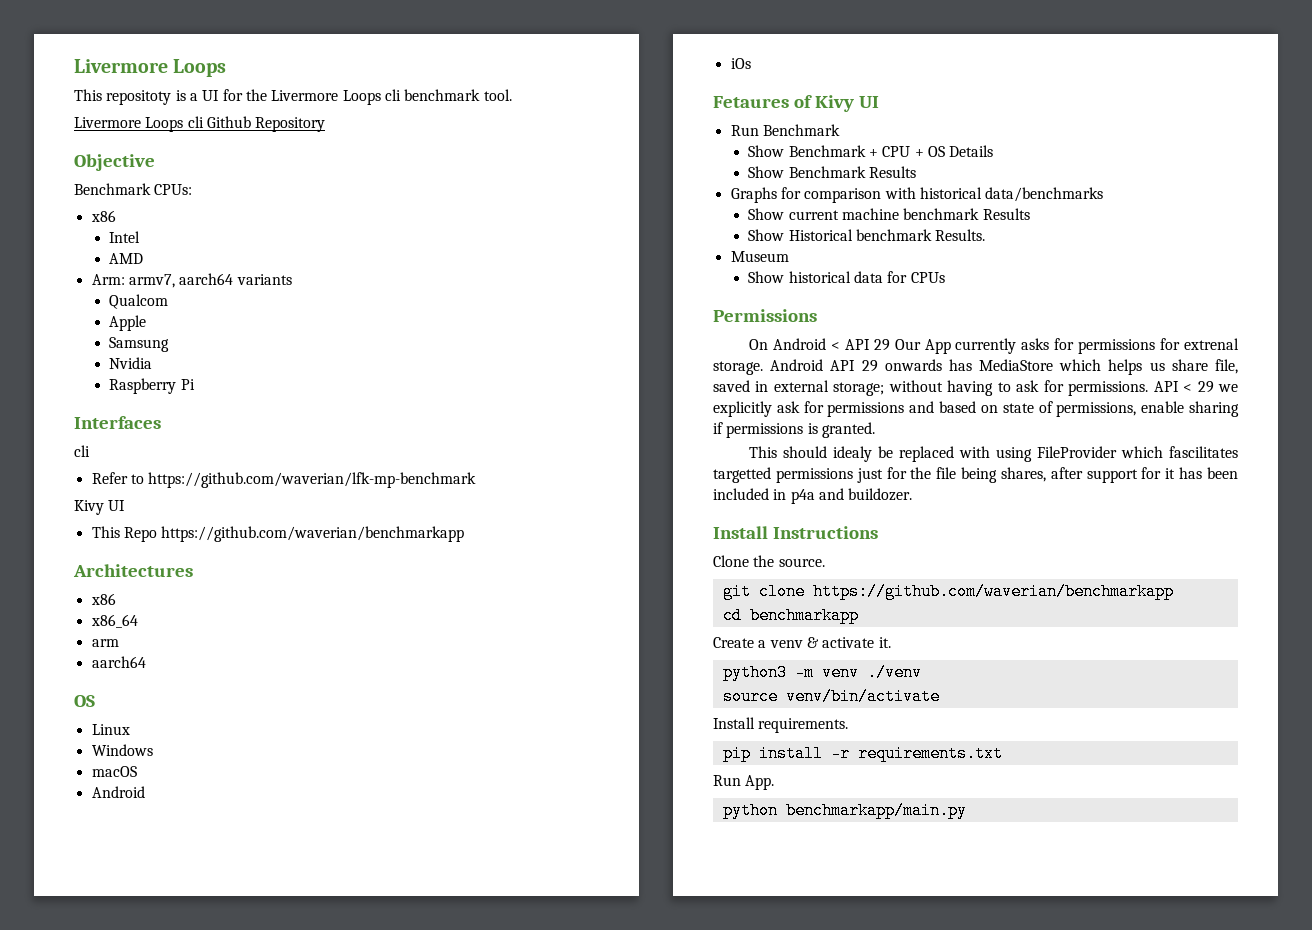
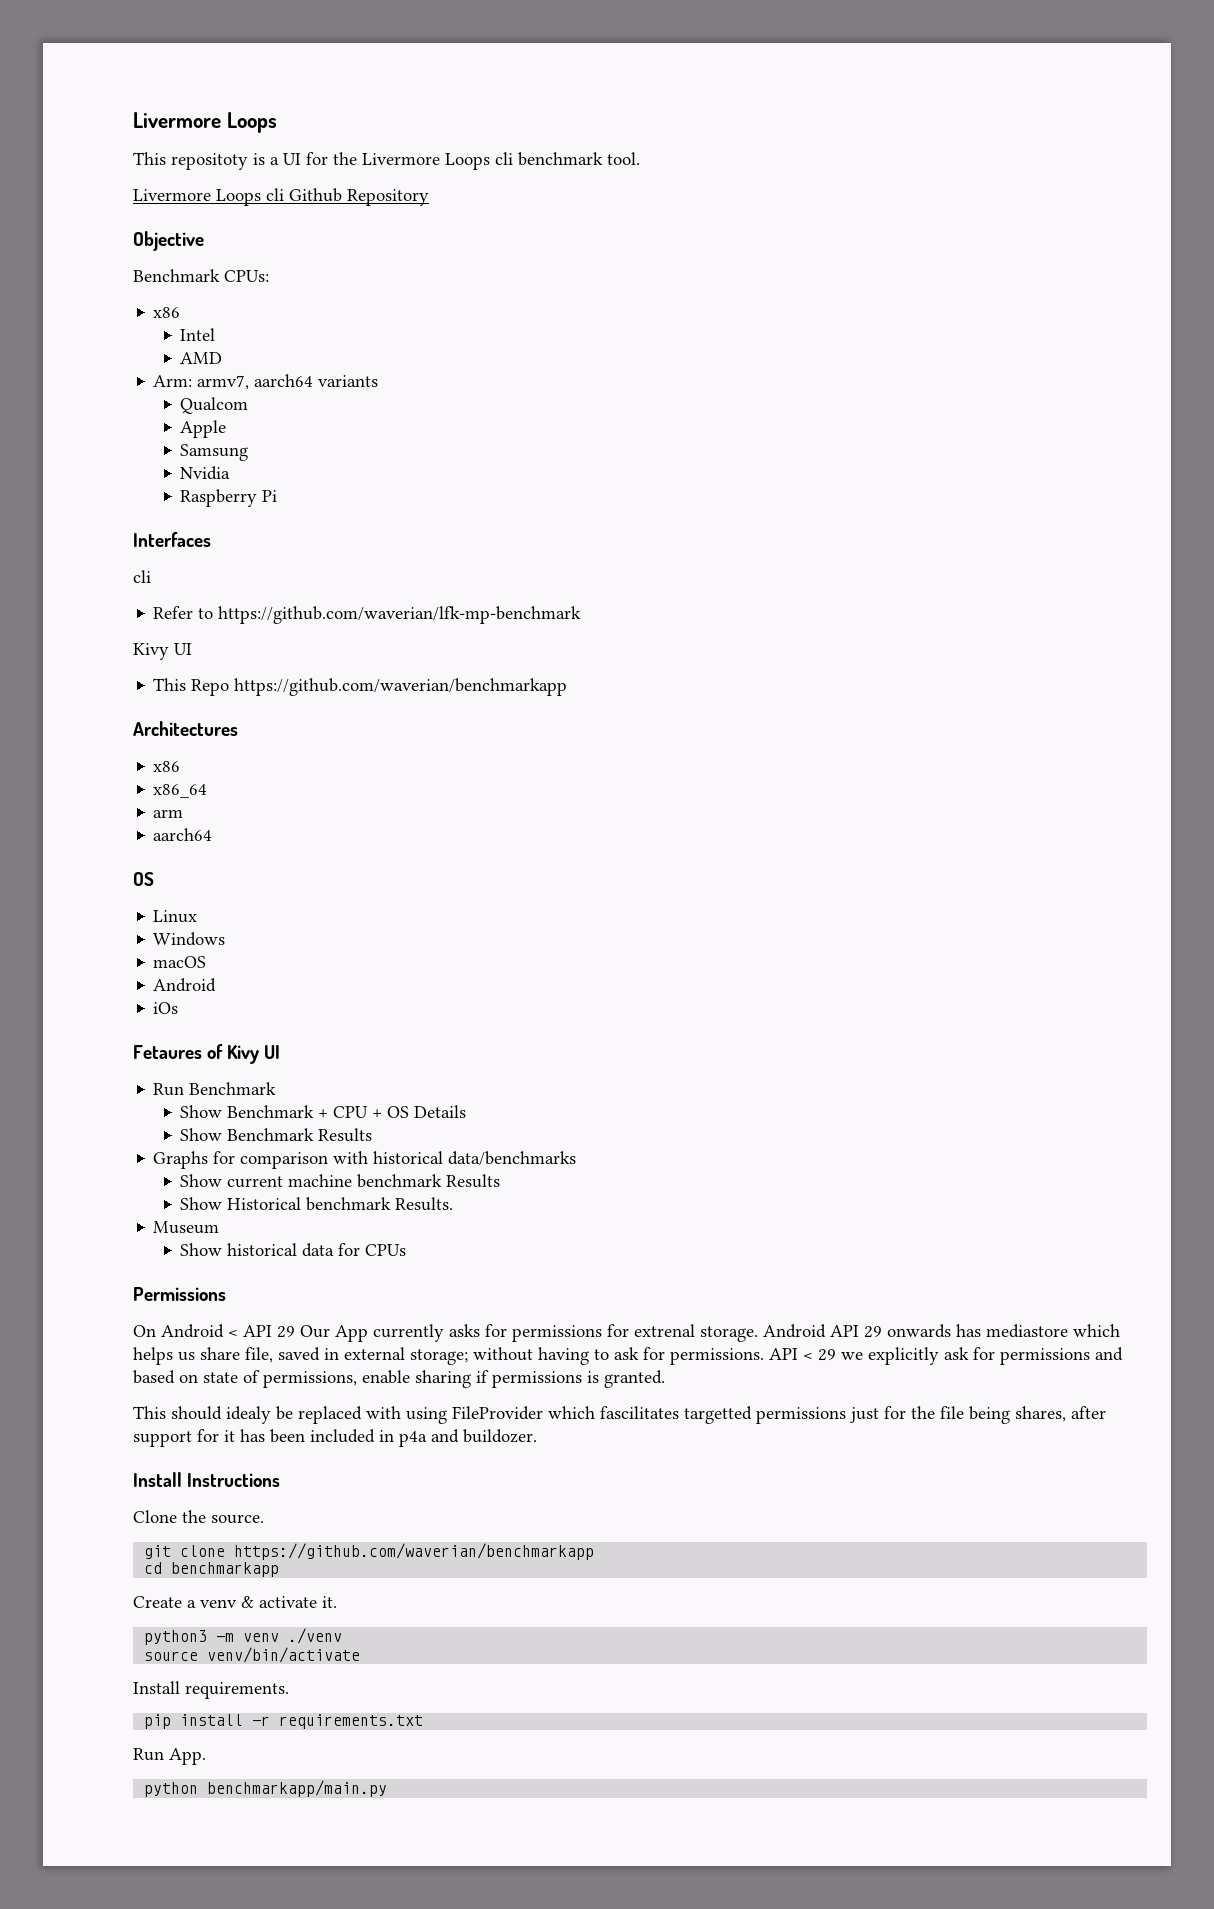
- Android API 29 onwards has MediaStore which helps us share file, saved in external storage; without having to ask for permissions.
+ Android API 29 onwards has mediastore which helps us share file, saved in external storage; without having to ask for permissions.

